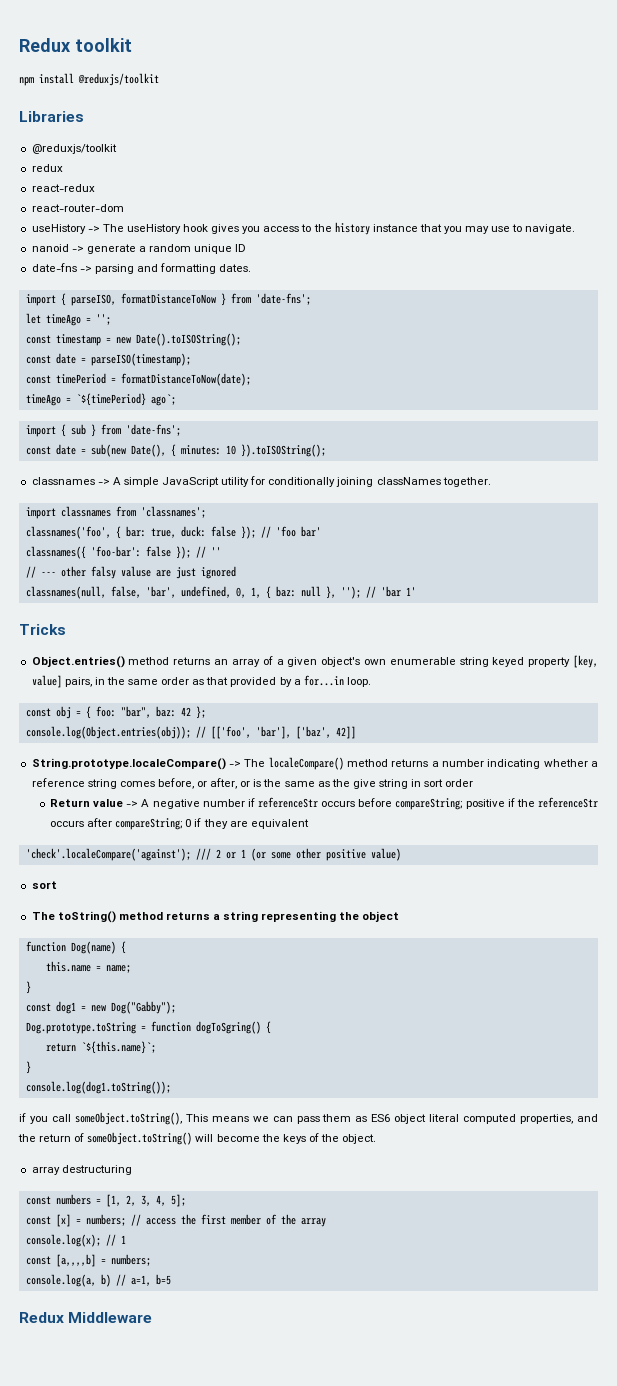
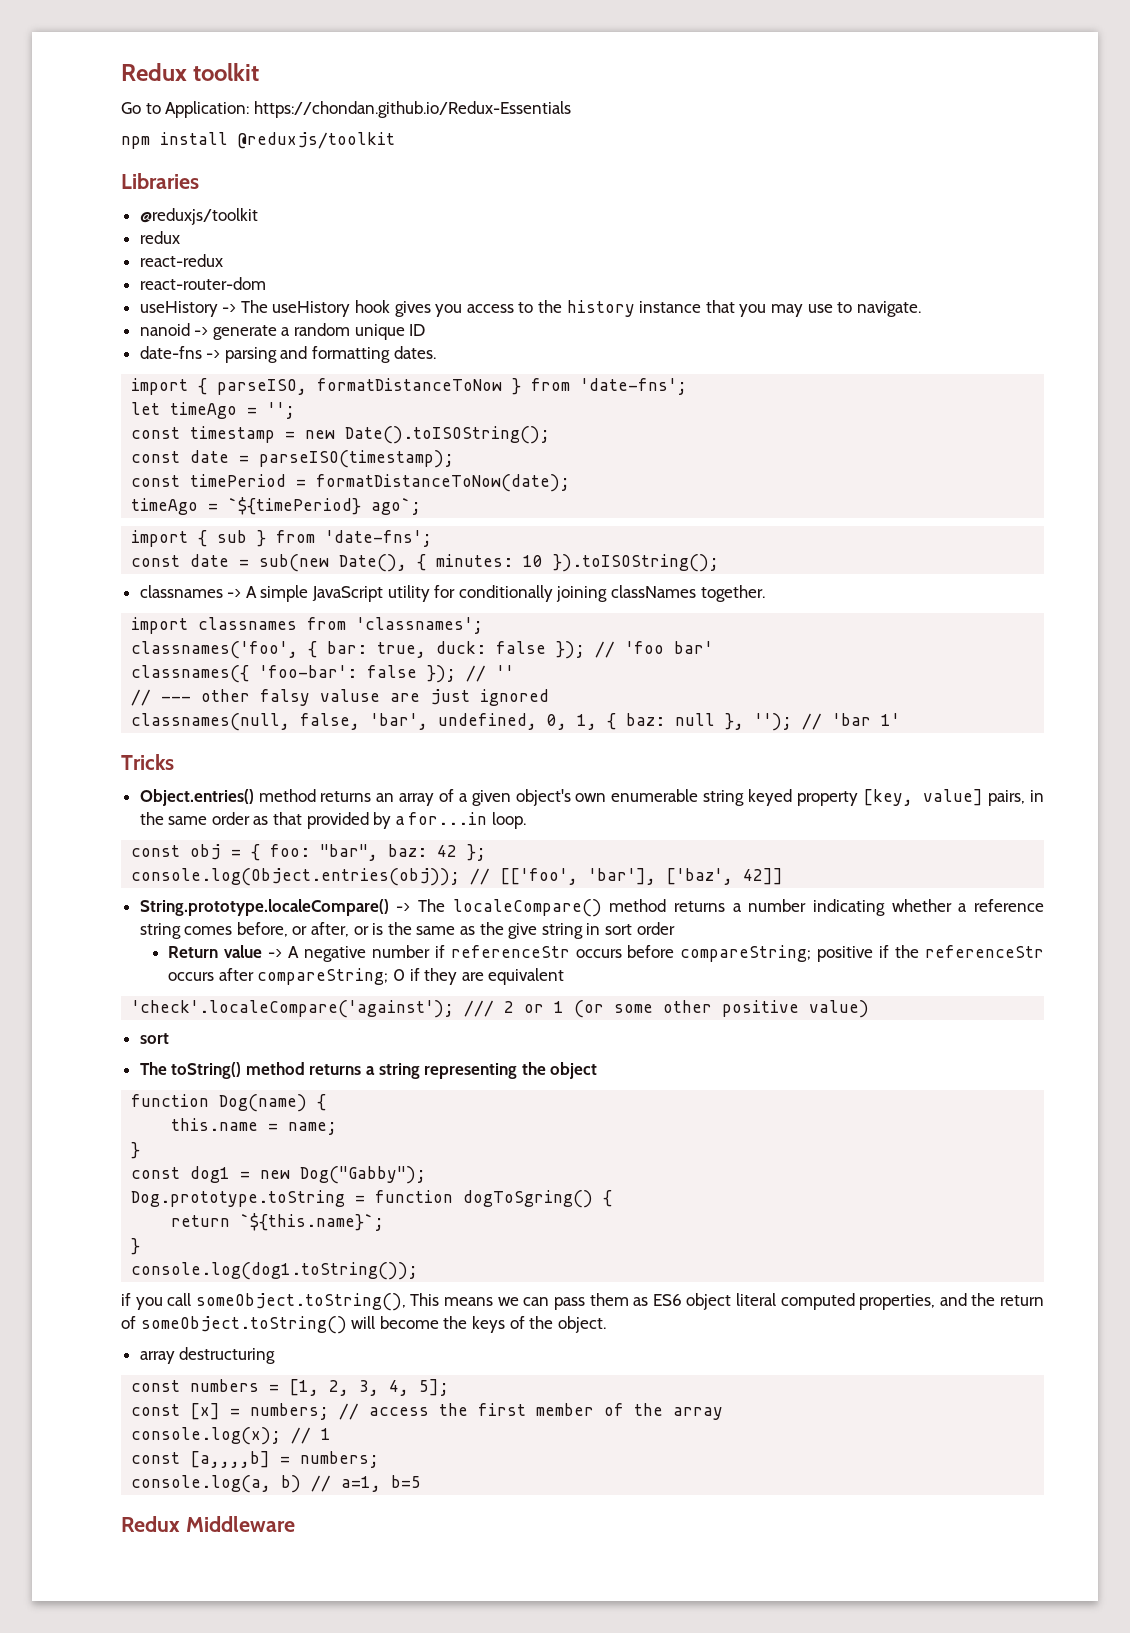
+ Go to Application: https://chondan.github.io/Redux-Essentials

